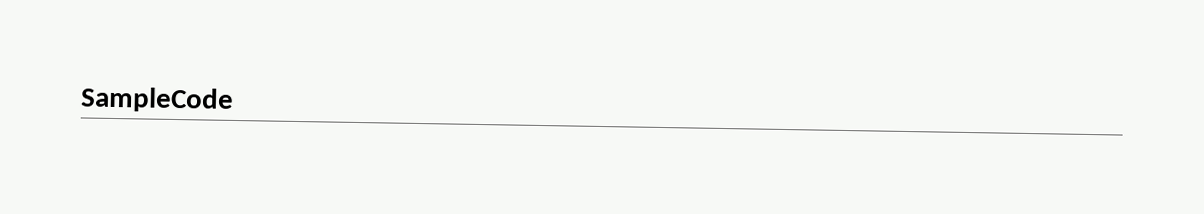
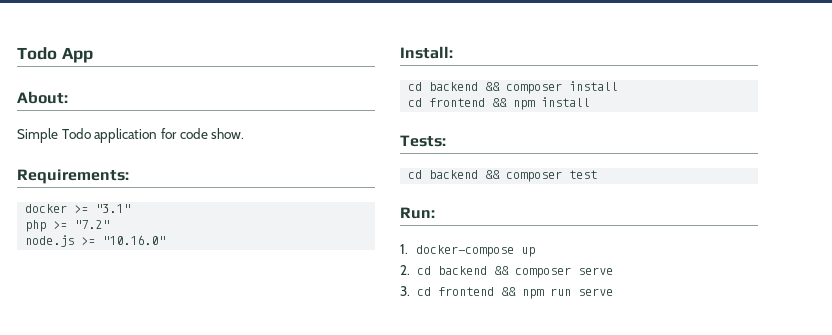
- SampleCode
+ Todo App
+ About:
+ Simple Todo application for code show.
+ Requirements:
+ docker >= "3.1"
+ php >= "7.2"
+ node.js >= "10.16.0"
+ Install:
+ cd backend && composer install
+ cd frontend && npm install
+ Tests:
+ cd backend && composer test
+ Run:
+ 1. docker-compose up
+ 2. cd backend && composer serve
+ 3. cd frontend && npm run serve

